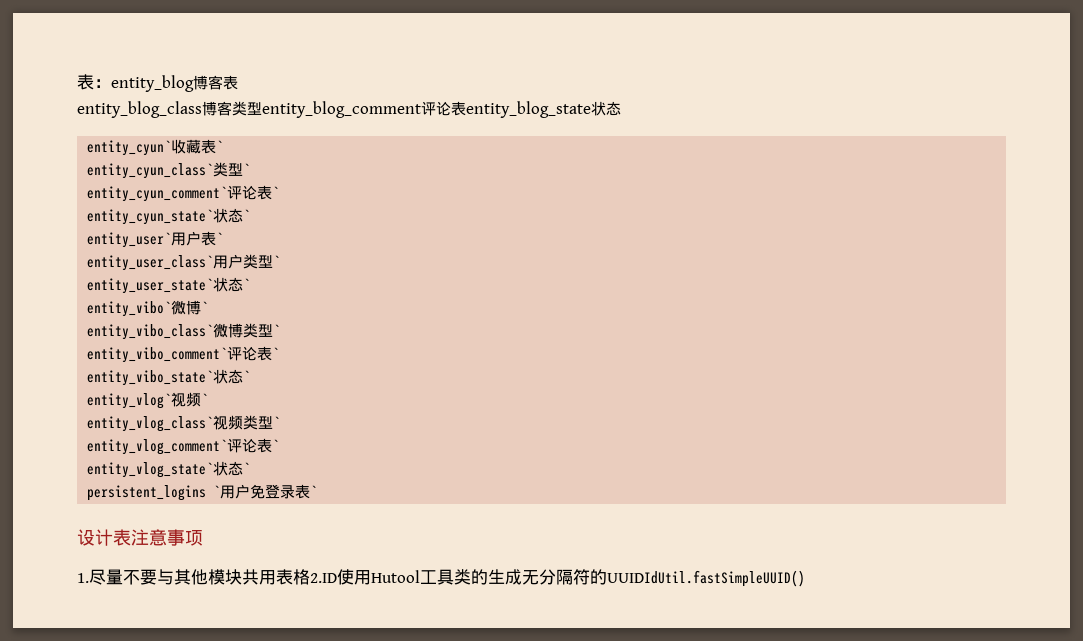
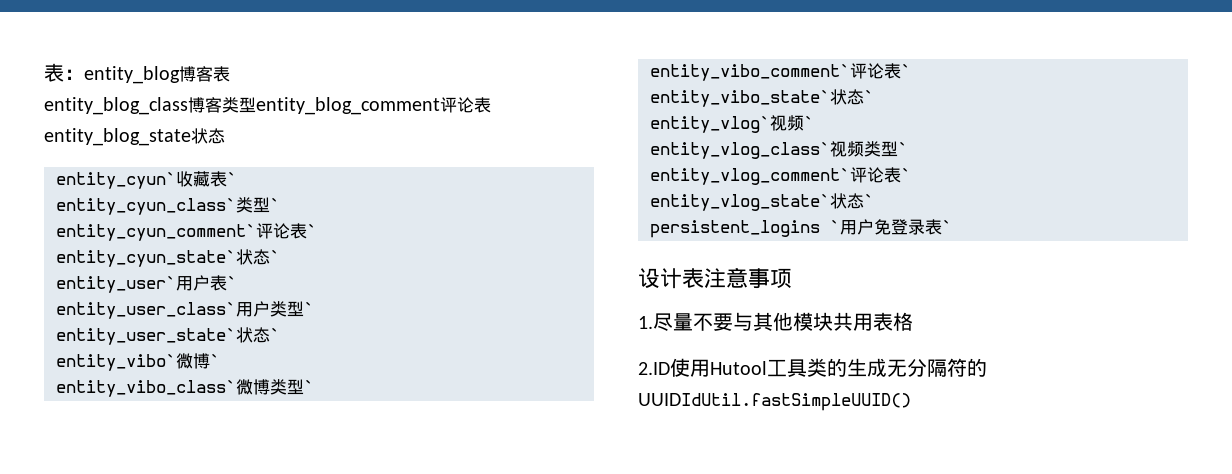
- 1.尽量不要与其他模块共用表格2.ID使用Hutool工具类的生成无分隔符的UUIDIdUtil.fastSimpleUUID()
+ 1.尽量不要与其他模块共用表格
+ 2.ID使用Hutool工具类的生成无分隔符的UUIDIdUtil.fastSimpleUUID()

